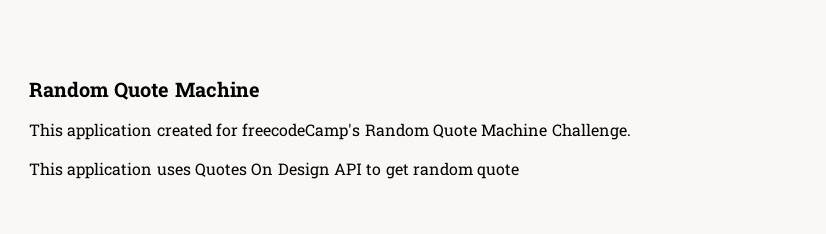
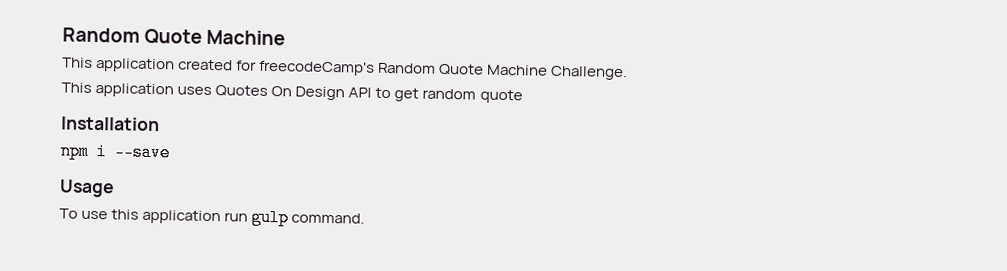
+ Installation
+ npm i --save
+ Usage
+ To use this application run gulp command.

